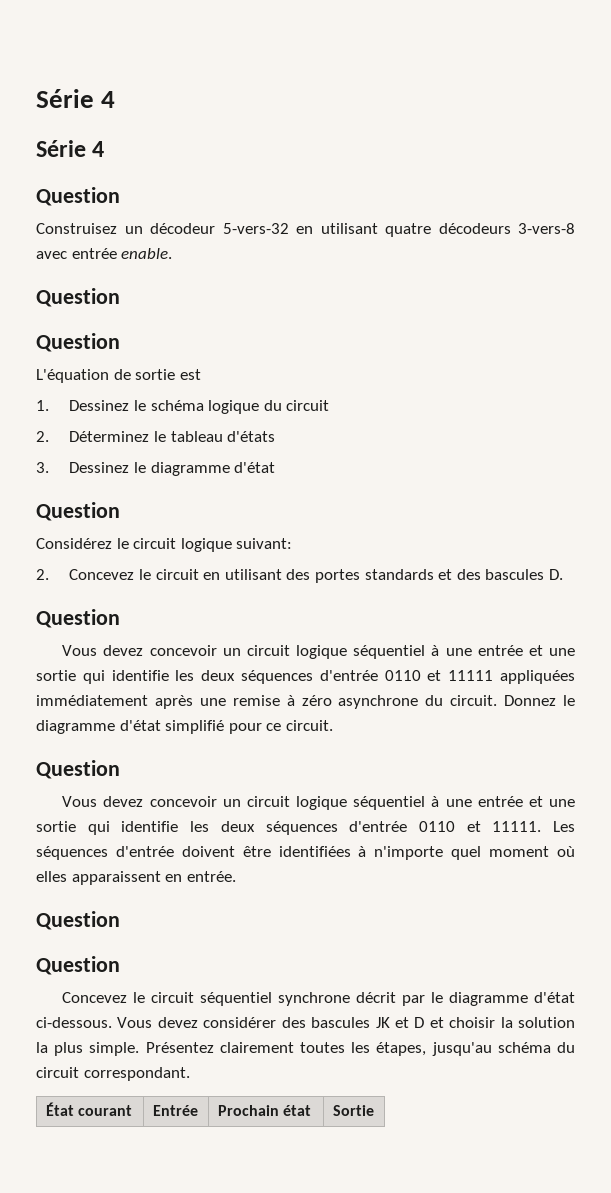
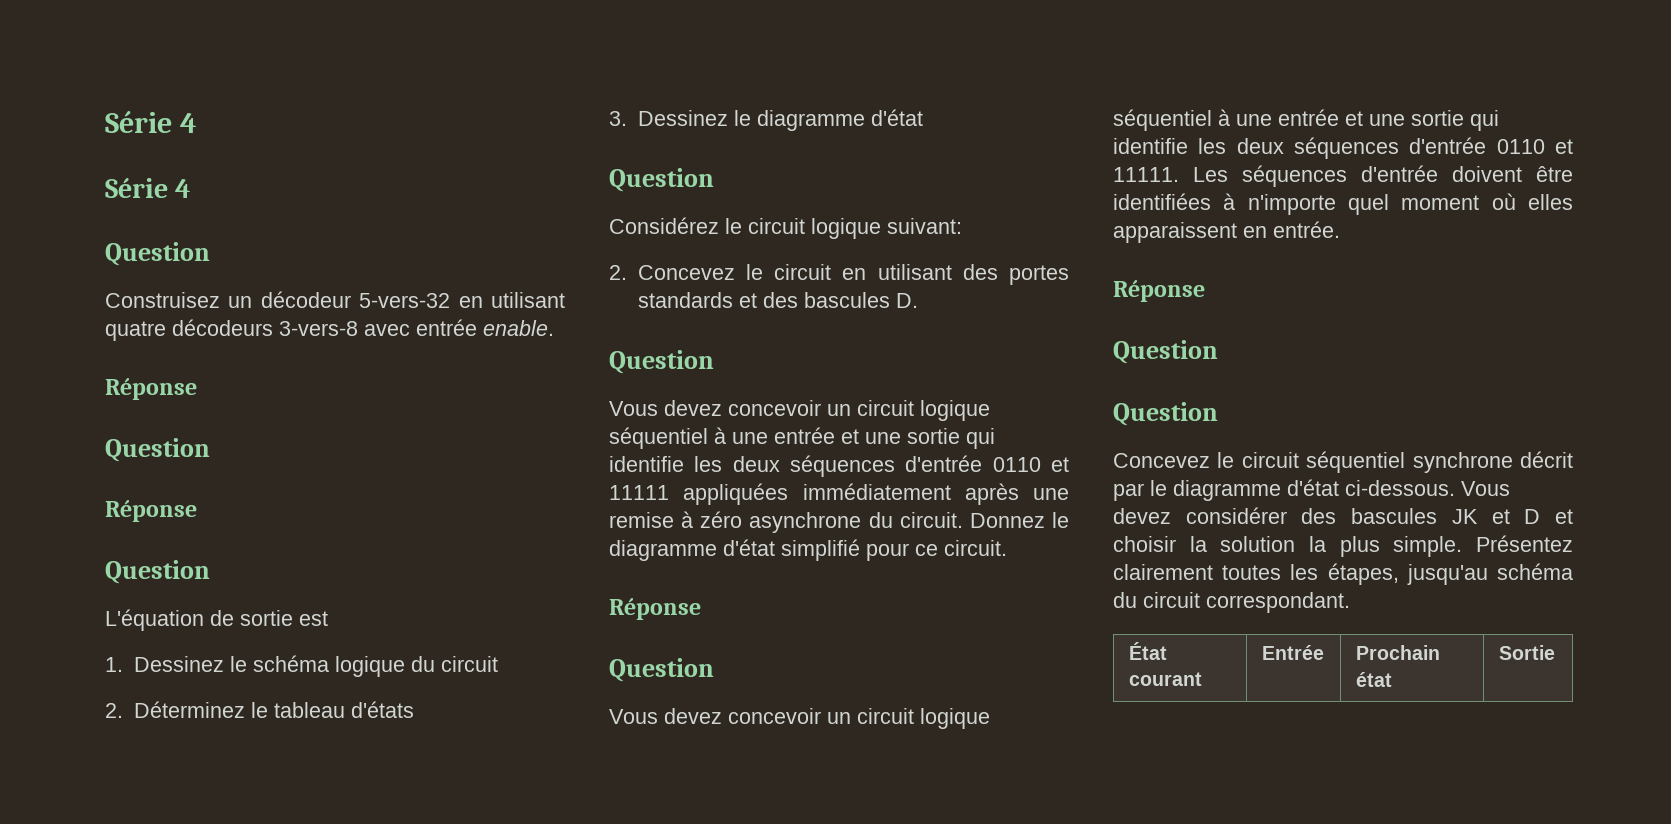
  Construisez un décodeur 5-vers-32 en utilisant quatre décodeurs 3-vers-8 avec entrée enable.
+ Réponse
  Question
+ Réponse
  Donnez le diagramme d'état simplifié pour ce circuit.
+ Réponse
  Les séquences d'entrée doivent être identifiées à n'importe quel moment où elles apparaissent en entrée.
+ Réponse

